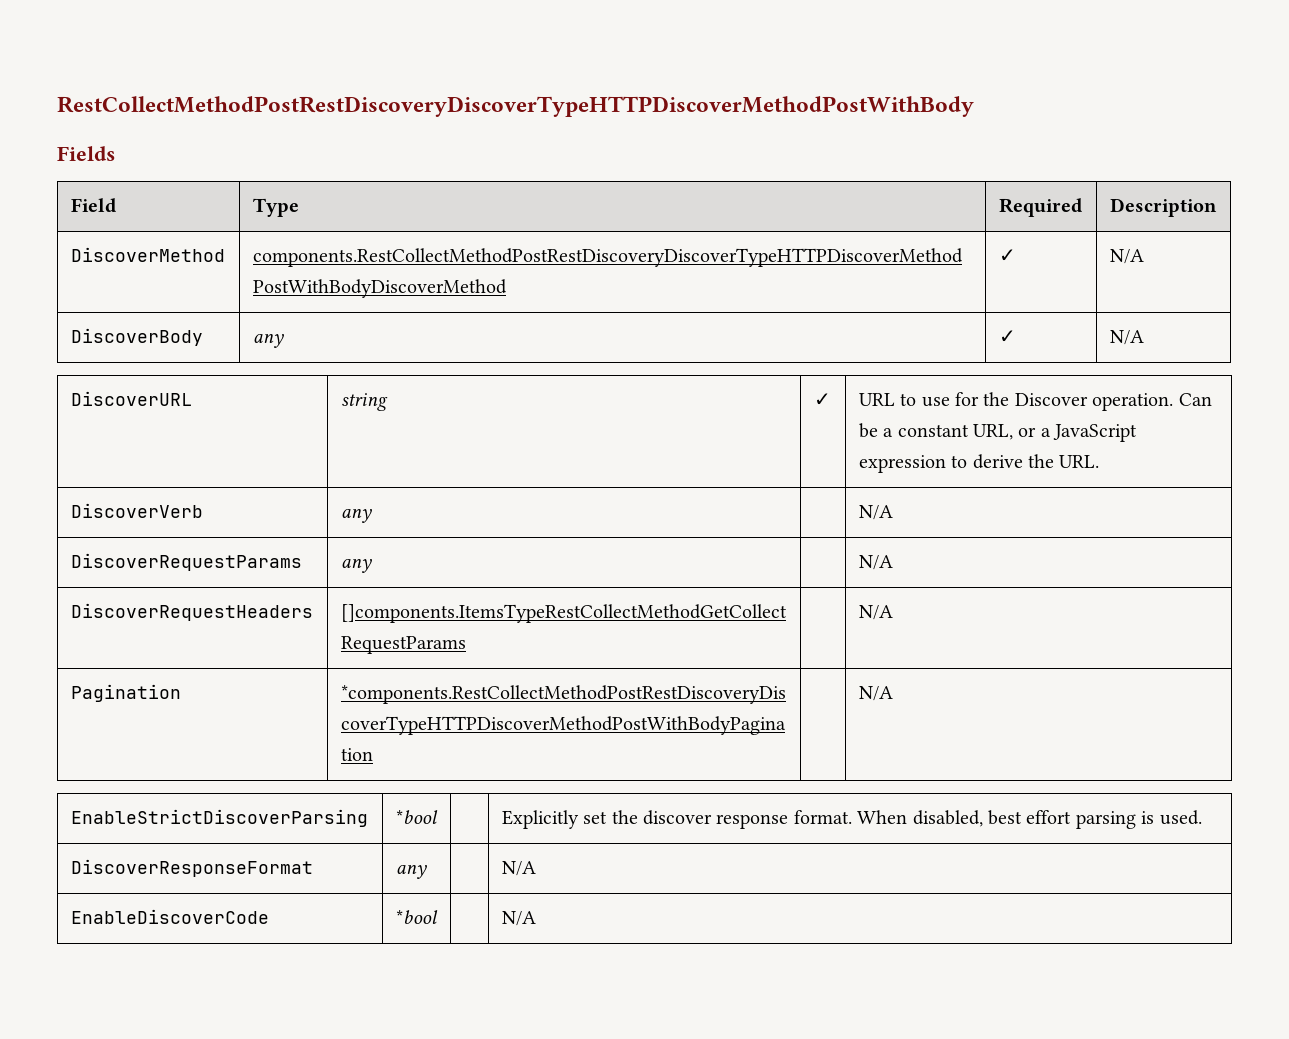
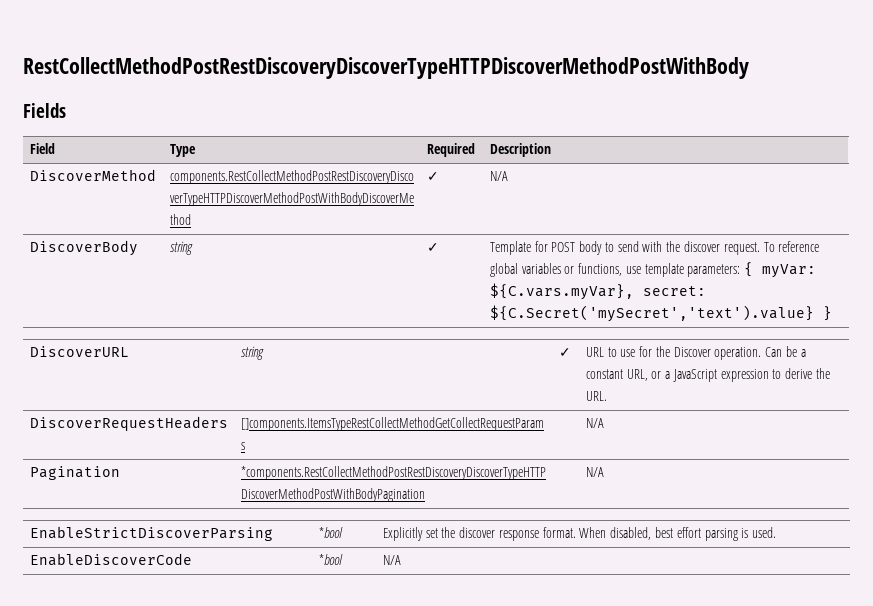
- DiscoverBody | any | ✓ | N/A
+ DiscoverBody | string | ✓ | Template for POST body to send with the discover request. To reference global variables or functions, use template parameters: { myVar: ${C.vars.myVar}, secret: ${C.Secret('mySecret','text').value} }
- DiscoverVerb | any | | N/A
- DiscoverRequestParams | any | | N/A
- DiscoverResponseFormat | any | | N/A

